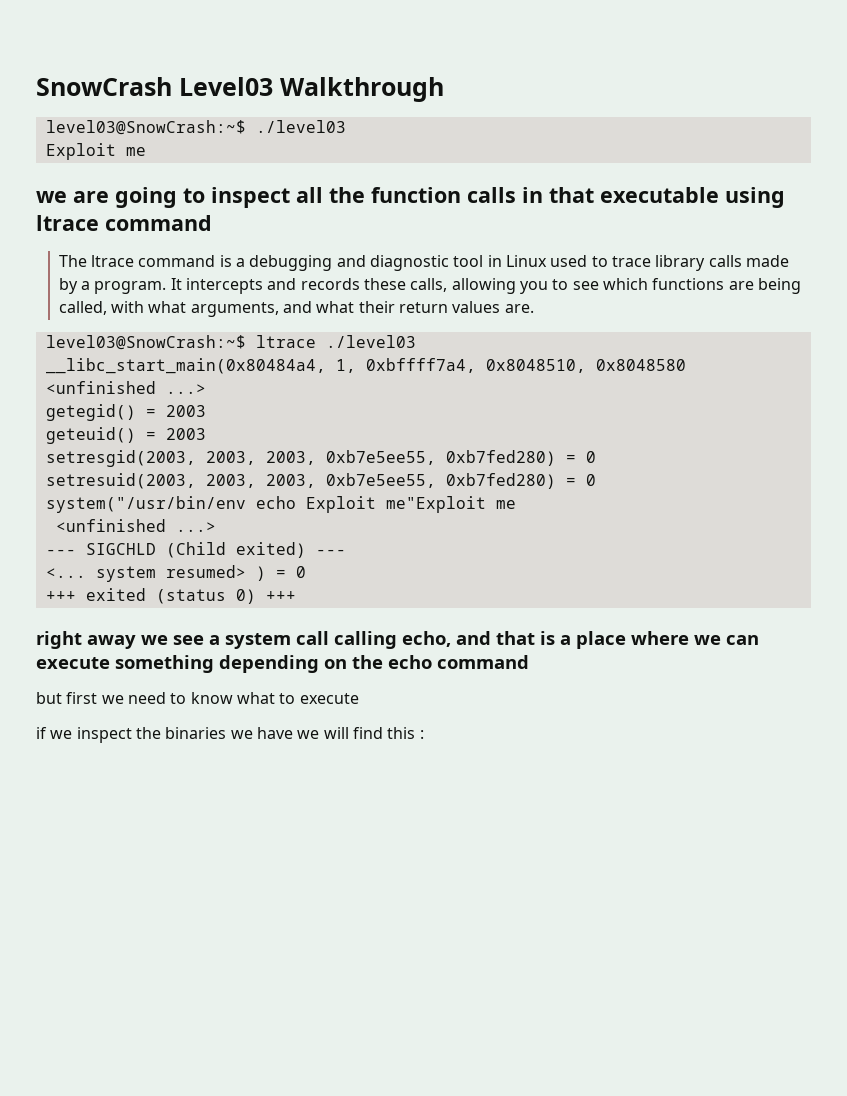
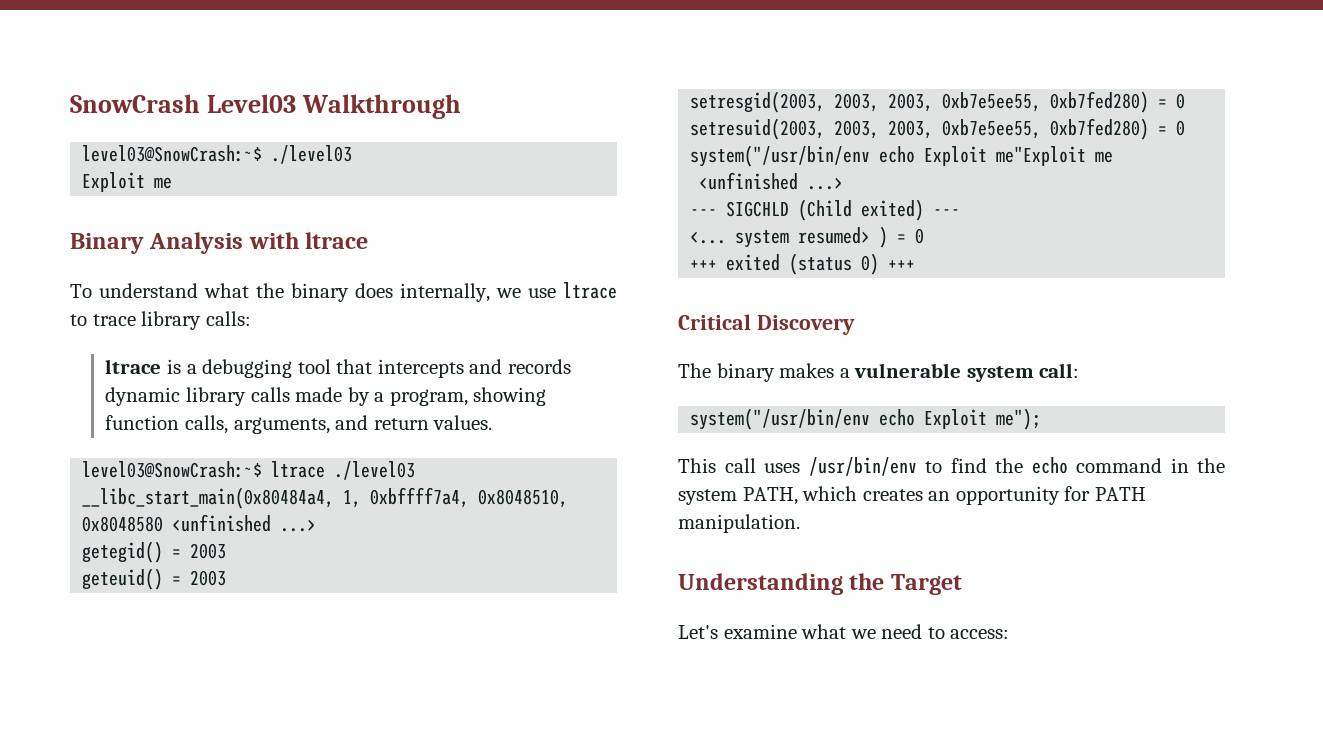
- we are going to inspect all the function calls in that executable using ltrace command
- The ltrace command is a debugging and diagnostic tool in Linux used to trace library calls made by a program. It intercepts and records these calls, allowing you to see which functions are being called, with what arguments, and what their return values are.
+ Binary Analysis with ltrace
+ To understand what the binary does internally, we use ltrace to trace library calls:
+ ltrace is a debugging tool that intercepts and records dynamic library calls made by a program, showing function calls, arguments, and return values.
- right away we see a system call calling echo, and that is a place where we can execute something depending on the echo command
- but first we need to know what to execute
- if we inspect the binaries we have we will find this :
+ Critical Discovery
+ The binary makes a vulnerable system call:
+ system("/usr/bin/env echo Exploit me");
+ This call uses /usr/bin/env to find the echo command in the system PATH, which creates an opportunity for PATH manipulation.
+ Understanding the Target
+ Let's examine what we need to access:

